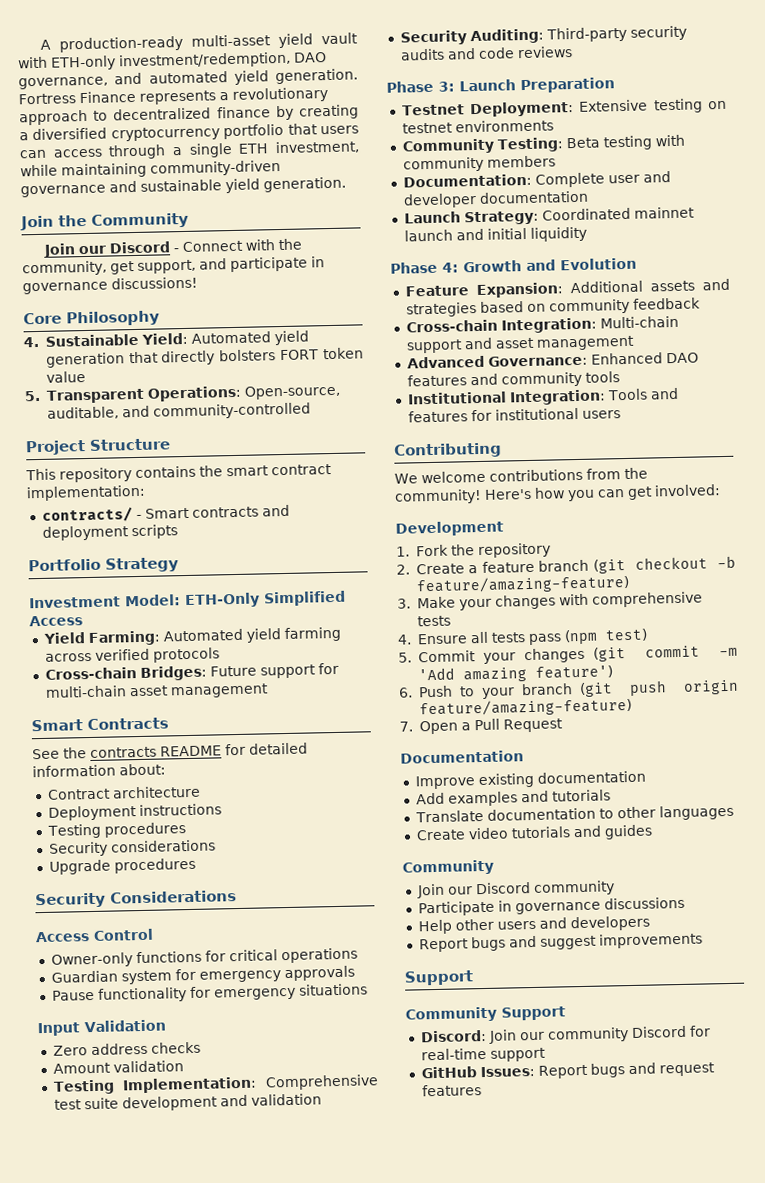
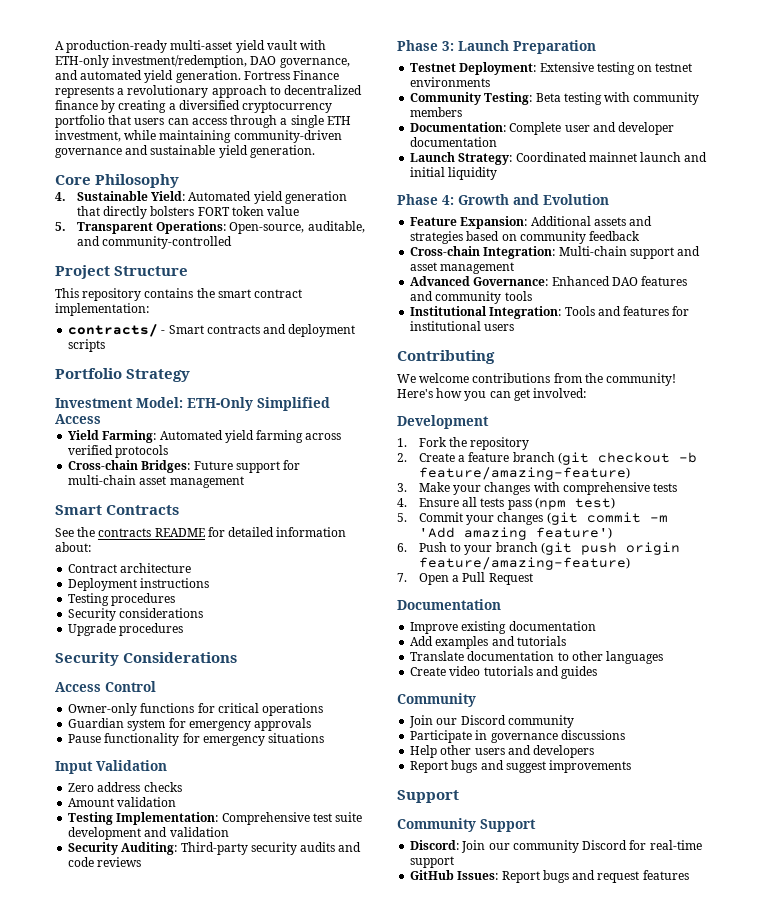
- Join the Community
- Join our Discord - Connect with the community, get support, and participate in governance discussions!

